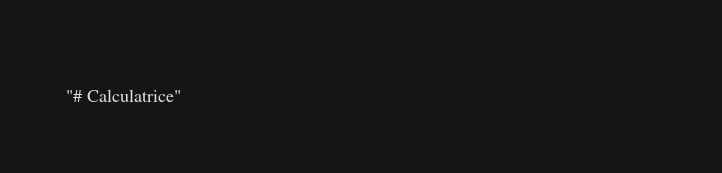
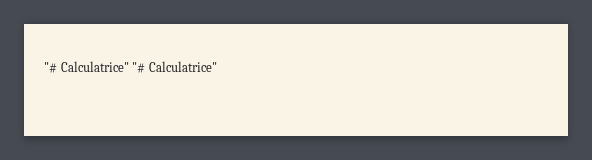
- "# Calculatrice"
+ "# Calculatrice" "# Calculatrice"

